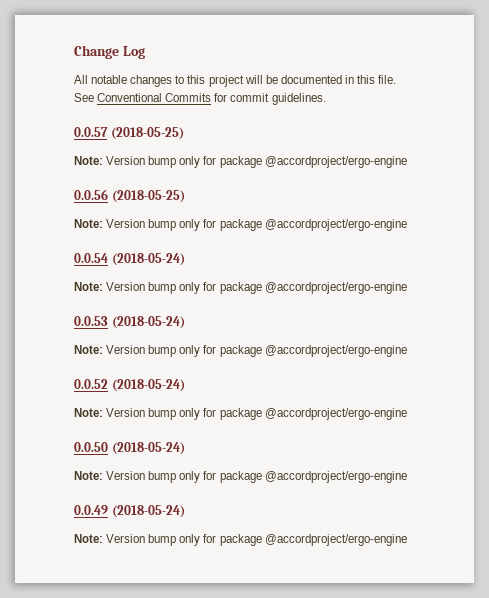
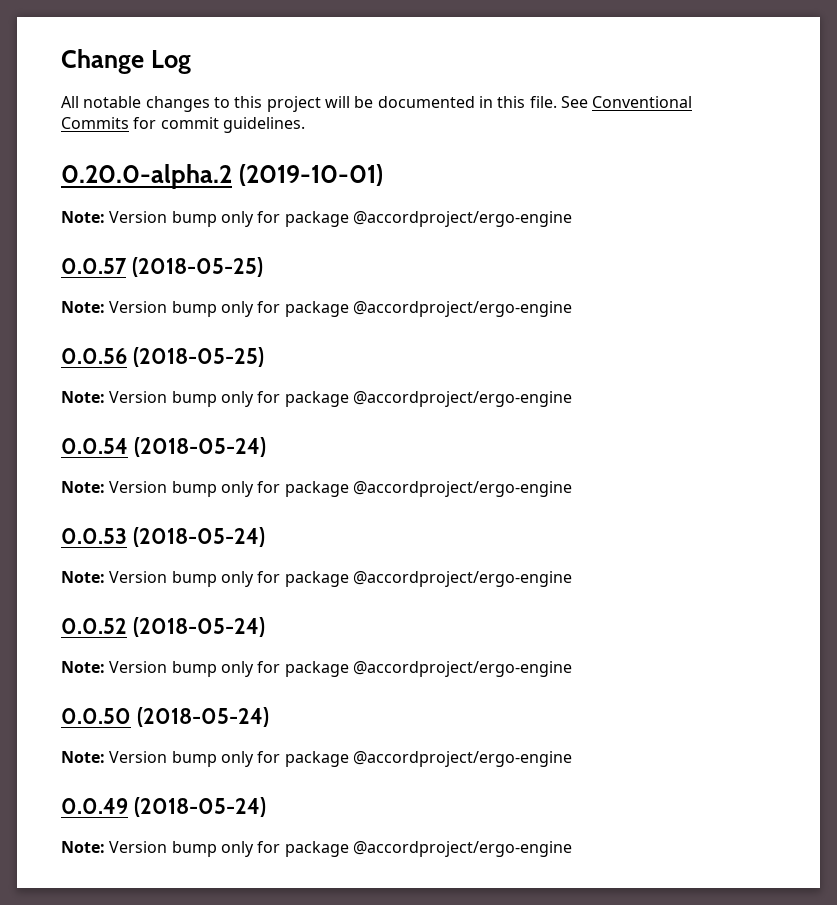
+ 0.20.0-alpha.2 (2019-10-01)
+ Note: Version bump only for package @accordproject/ergo-engine

